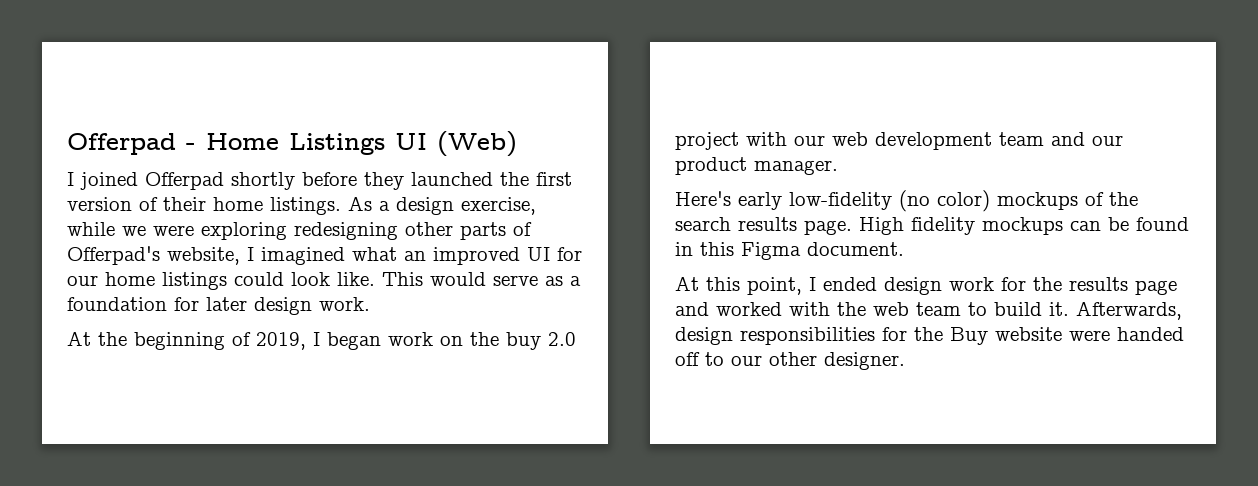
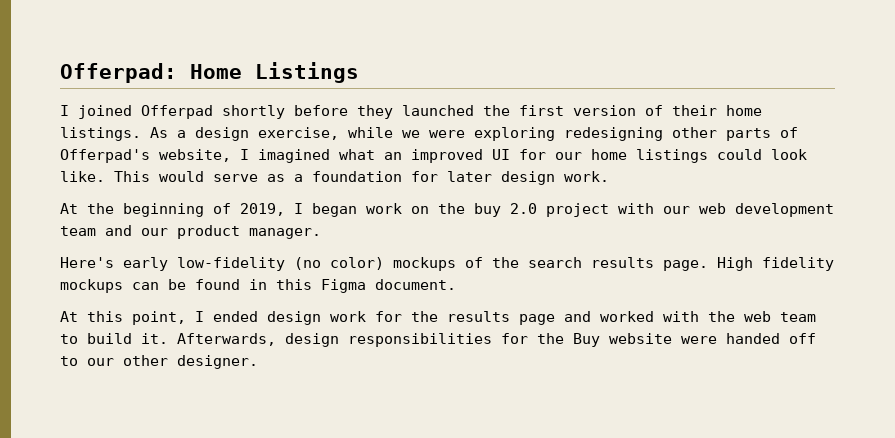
- Offerpad - Home Listings UI (Web)
+ Offerpad: Home Listings

